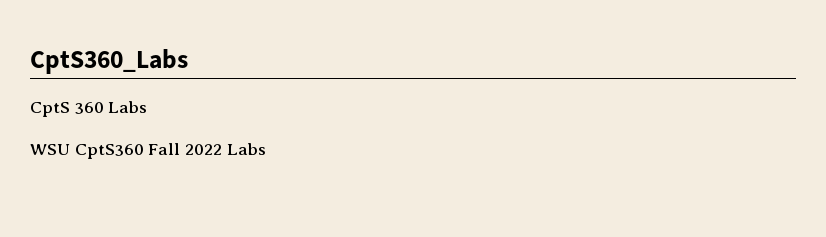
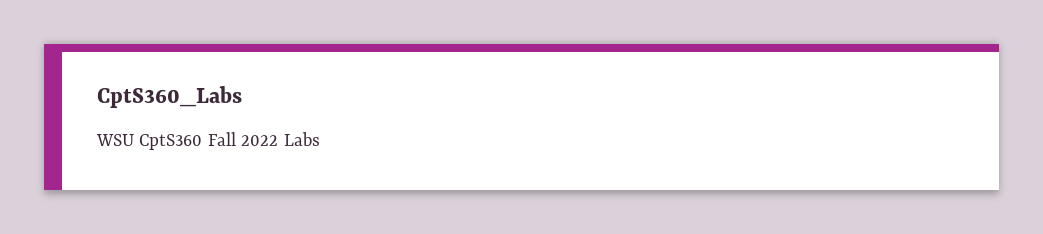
- CptS 360 Labs

